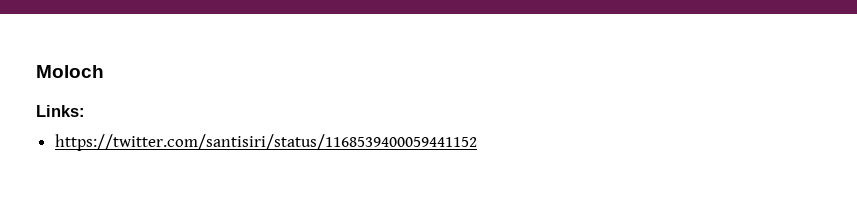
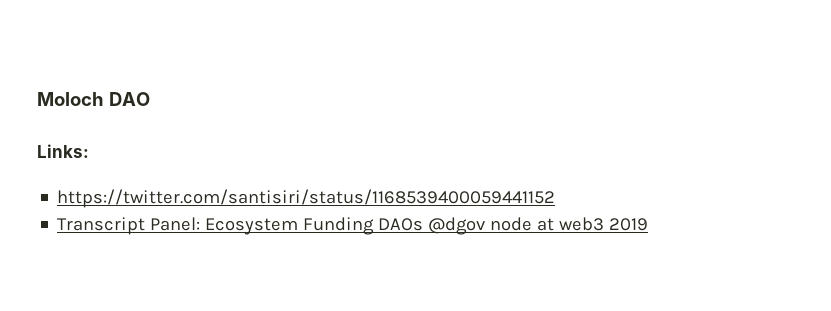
- Moloch
+ Moloch DAO
+ Transcript Panel: Ecosystem Funding DAOs @dgov node at web3 2019

